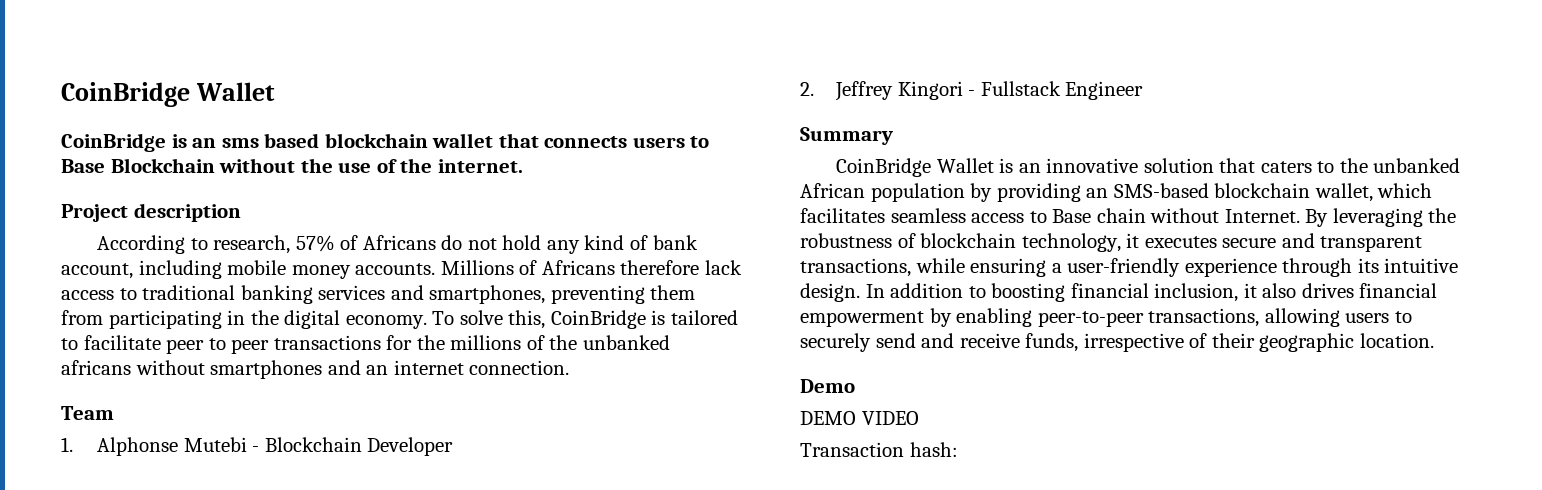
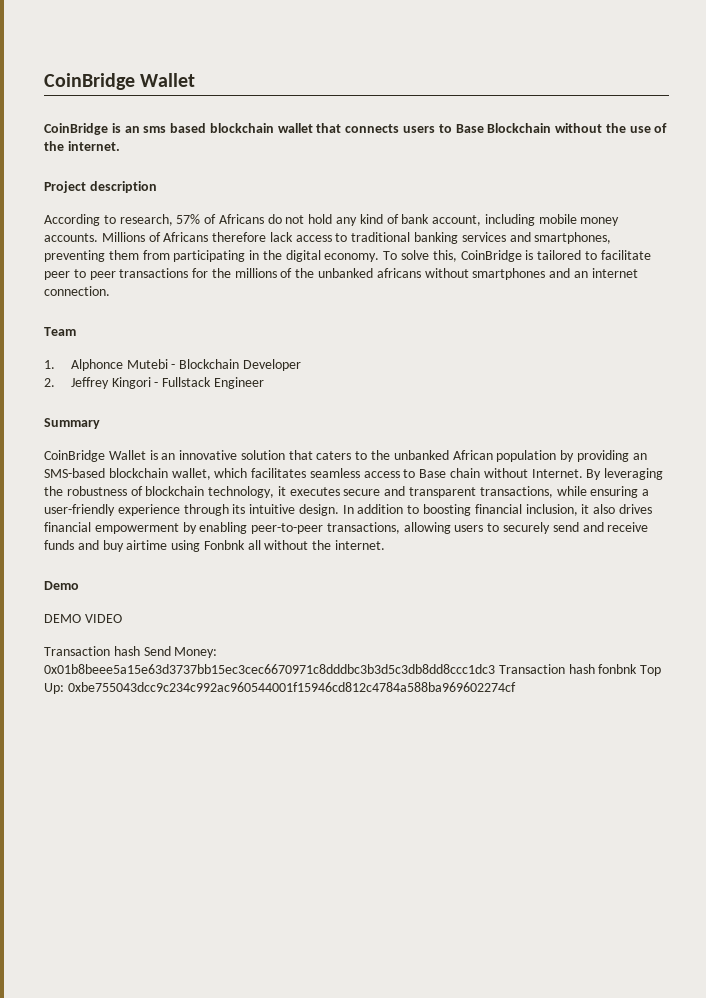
- 1. Alphonse Mutebi - Blockchain Developer
+ 1. Alphonce Mutebi - Blockchain Developer
- In addition to boosting financial inclusion, it also drives financial empowerment by enabling peer-to-peer transactions, allowing users to securely send and receive funds, irrespective of their geographic location.
+ In addition to boosting financial inclusion, it also drives financial empowerment by enabling peer-to-peer transactions, allowing users to securely send and receive funds and buy airtime using Fonbnk all without the internet.
  Demo
  DEMO VIDEO
- Transaction hash:
+ Transaction hash Send Money: 0x01b8beee5a15e63d3737bb15ec3cec6670971c8dddbc3b3d5c3db8dd8ccc1dc3 Transaction hash fonbnk Top Up: 0xbe755043dcc9c234c992ac960544001f15946cd812c4784a588ba969602274cf

